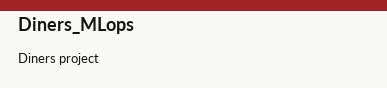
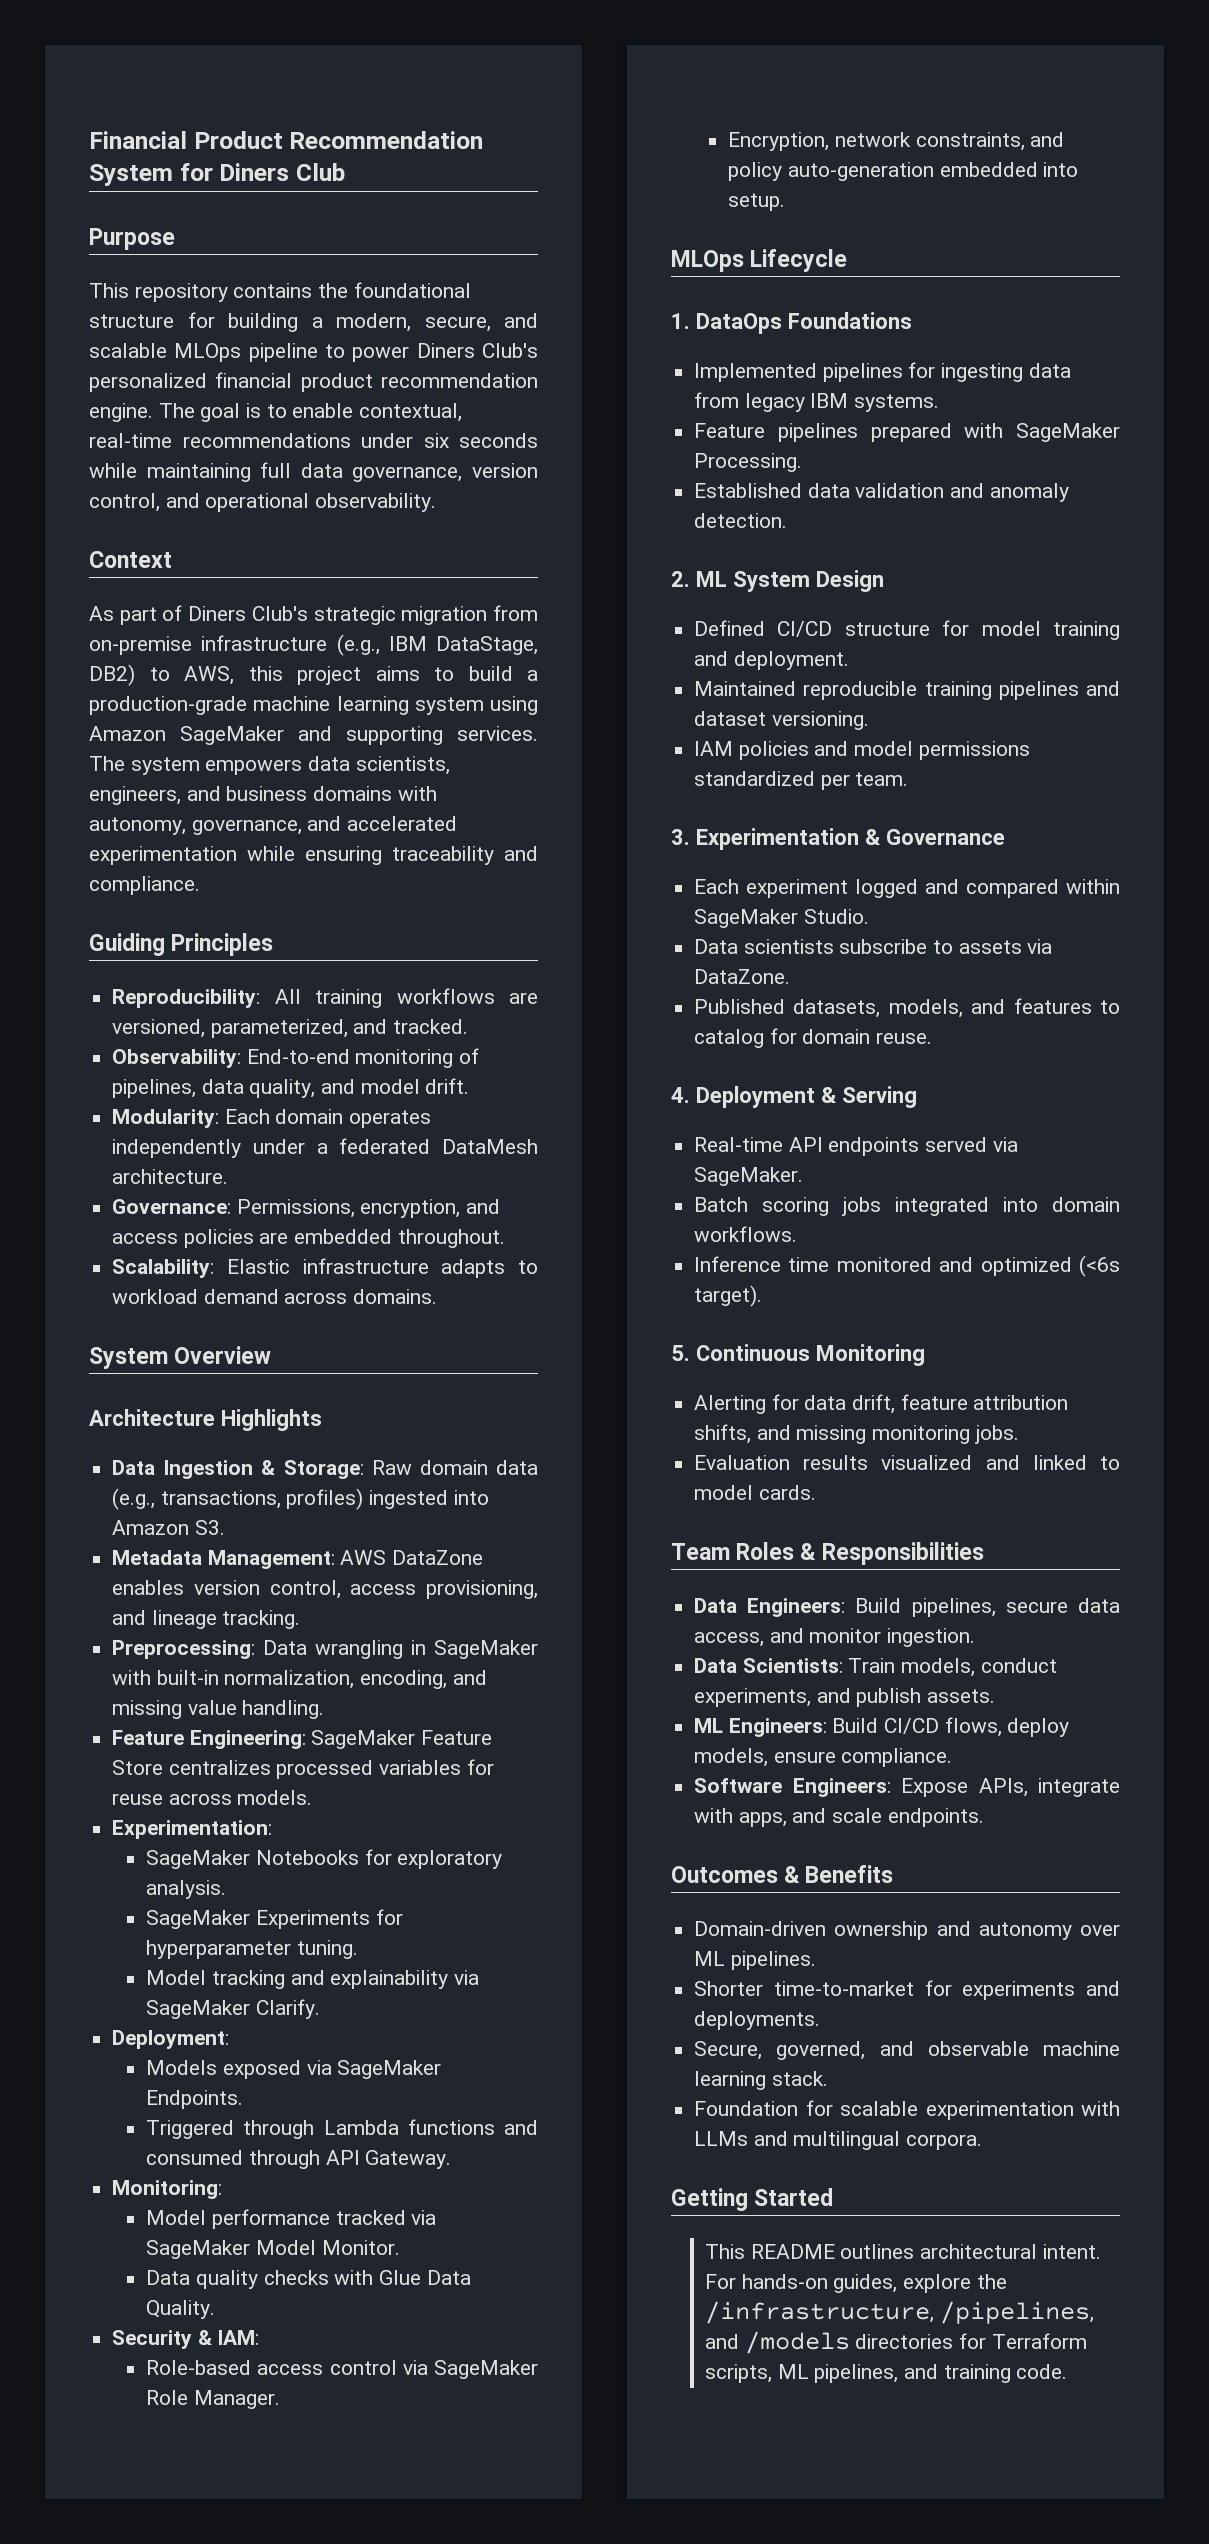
- Diners_MLops
- Diners project
+ Financial Product Recommendation System for Diners Club
+ Purpose
+ This repository contains the foundational structure for building a modern, secure, and scalable MLOps pipeline to power Diners Club's personalized financial product recommendation engine. The goal is to enable contextual, real-time recommendations under six seconds while maintaining full data governance, version control, and operational observability.
+ Context
+ As part of Diners Club's strategic migration from on-premise infrastructure (e.g., IBM DataStage, DB2) to AWS, this project aims to build a production-grade machine learning system using Amazon SageMaker and supporting services. The system empowers data scientists, engineers, and business domains with autonomy, governance, and accelerated experimentation while ensuring traceability and compliance.
+ Guiding Principles
+ Reproducibility: All training workflows are versioned, parameterized, and tracked.
+ Observability: End-to-end monitoring of pipelines, data quality, and model drift.
+ Modularity: Each domain operates independently under a federated DataMesh architecture.
+ Governance: Permissions, encryption, and access policies are embedded throughout.
+ Scalability: Elastic infrastructure adapts to workload demand across domains.
+ System Overview
+ Architecture Highlights
+ Data Ingestion & Storage: Raw domain data (e.g., transactions, profiles) ingested into Amazon S3.
+ Metadata Management: AWS DataZone enables version control, access provisioning, and lineage tracking.
+ Preprocessing: Data wrangling in SageMaker with built-in normalization, encoding, and missing value handling.
+ Feature Engineering: SageMaker Feature Store centralizes processed variables for reuse across models.
+ Experimentation:
+ SageMaker Notebooks for exploratory analysis.
+ SageMaker Experiments for hyperparameter tuning.
+ Model tracking and explainability via SageMaker Clarify.
+ Deployment:
+ Models exposed via SageMaker Endpoints.
+ Triggered through Lambda functions and consumed through API Gateway.
+ Monitoring:
+ Model performance tracked via SageMaker Model Monitor.
+ Data quality checks with Glue Data Quality.
+ Security & IAM:
+ Role-based access control via SageMaker Role Manager.
+ Encryption, network constraints, and policy auto-generation embedded into setup.
+ MLOps Lifecycle
+ 1. DataOps Foundations
+ Implemented pipelines for ingesting data from legacy IBM systems.
+ Feature pipelines prepared with SageMaker Processing.
+ Established data validation and anomaly detection.
+ 2. ML System Design
+ Defined CI/CD structure for model training and deployment.
+ Maintained reproducible training pipelines and dataset versioning.
+ IAM policies and model permissions standardized per team.
+ 3. Experimentation & Governance
+ Each experiment logged and compared within SageMaker Studio.
+ Data scientists subscribe to assets via DataZone.
+ Published datasets, models, and features to catalog for domain reuse.
+ 4. Deployment & Serving
+ Real-time API endpoints served via SageMaker.
+ Batch scoring jobs integrated into domain workflows.
+ Inference time monitored and optimized (<6s target).
+ 5. Continuous Monitoring
+ Alerting for data drift, feature attribution shifts, and missing monitoring jobs.
+ Evaluation results visualized and linked to model cards.
+ Team Roles & Responsibilities
+ Data Engineers: Build pipelines, secure data access, and monitor ingestion.
+ Data Scientists: Train models, conduct experiments, and publish assets.
+ ML Engineers: Build CI/CD flows, deploy models, ensure compliance.
+ Software Engineers: Expose APIs, integrate with apps, and scale endpoints.
+ Outcomes & Benefits
+ Domain-driven ownership and autonomy over ML pipelines.
+ Shorter time-to-market for experiments and deployments.
+ Secure, governed, and observable machine learning stack.
+ Foundation for scalable experimentation with LLMs and multilingual corpora.
+ Getting Started
+ This README outlines architectural intent. For hands-on guides, explore the /infrastructure, /pipelines, and /models directories for Terraform scripts, ML pipelines, and training code.

